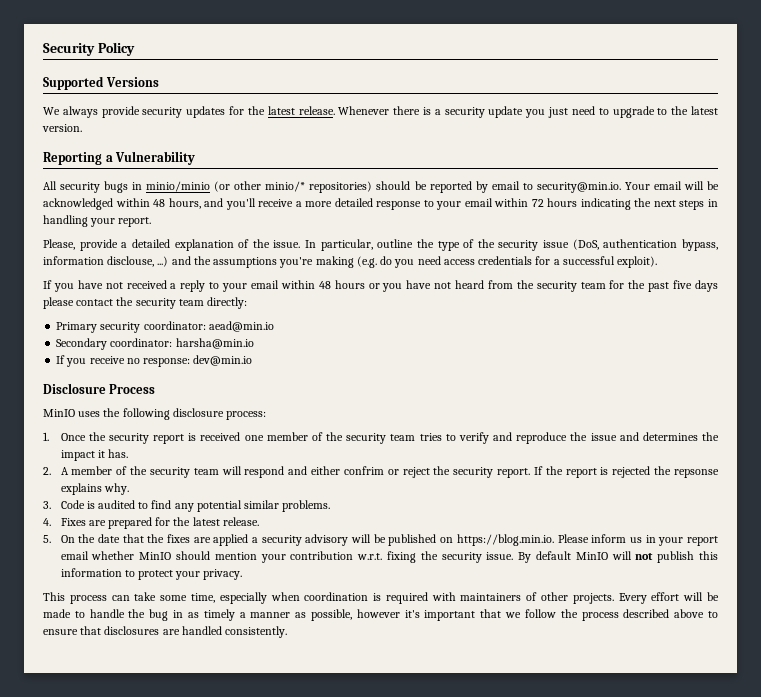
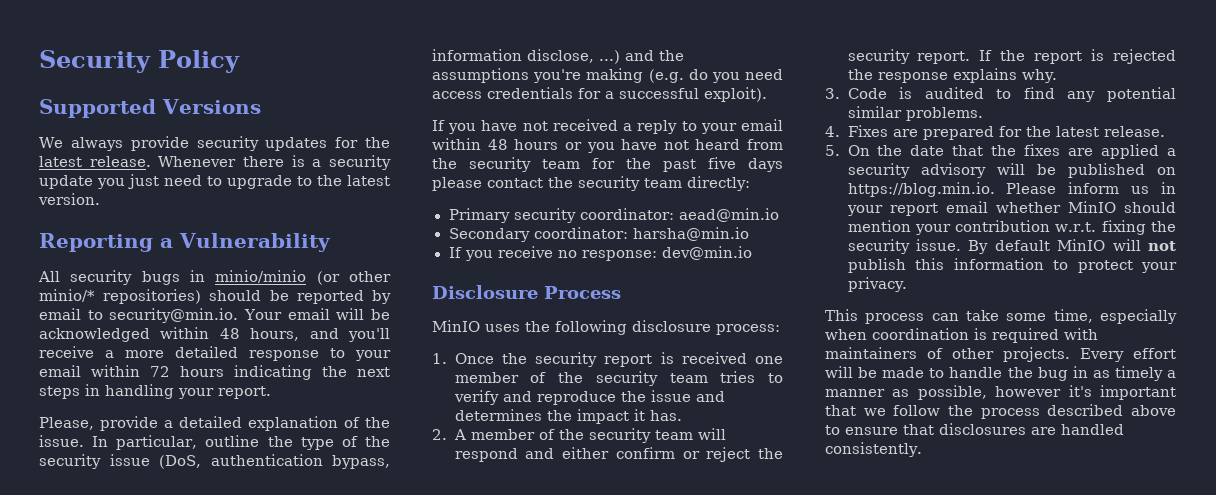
- In particular, outline the type of the security issue (DoS, authentication bypass, information disclouse, ...) and the assumptions you're making (e.g. do you need access credentials for a successful exploit).
+ In particular, outline the type of the security issue (DoS, authentication bypass, information disclose, ...) and the assumptions you're making (e.g. do you need access credentials for a successful exploit).
- 2. A member of the security team will respond and either confrim or reject the security report.
+ 2. A member of the security team will respond and either confirm or reject the security report.
- If the report is rejected the repsonse explains why.
+ If the report is rejected the response explains why.

